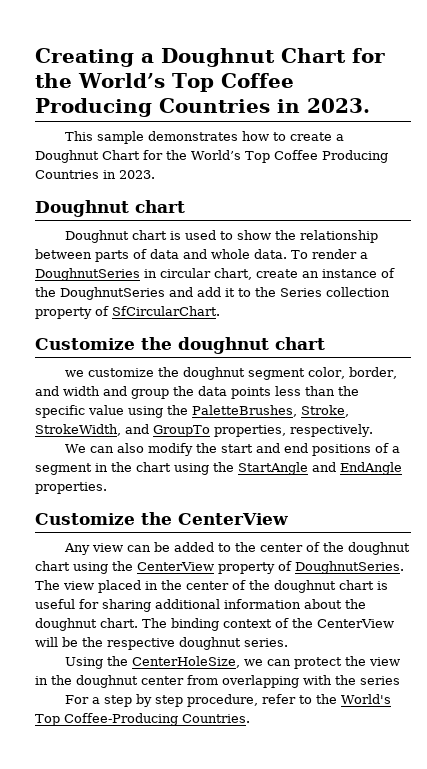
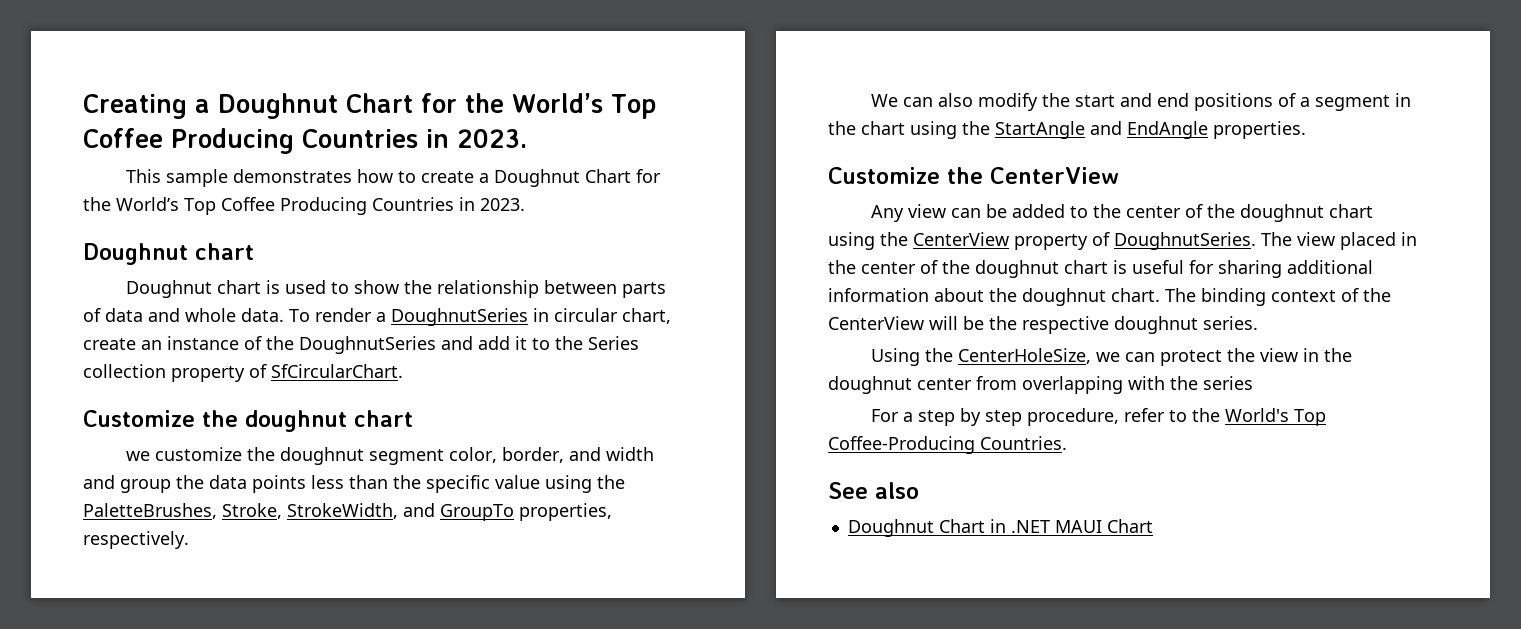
+ See also
+ Doughnut Chart in .NET MAUI Chart

